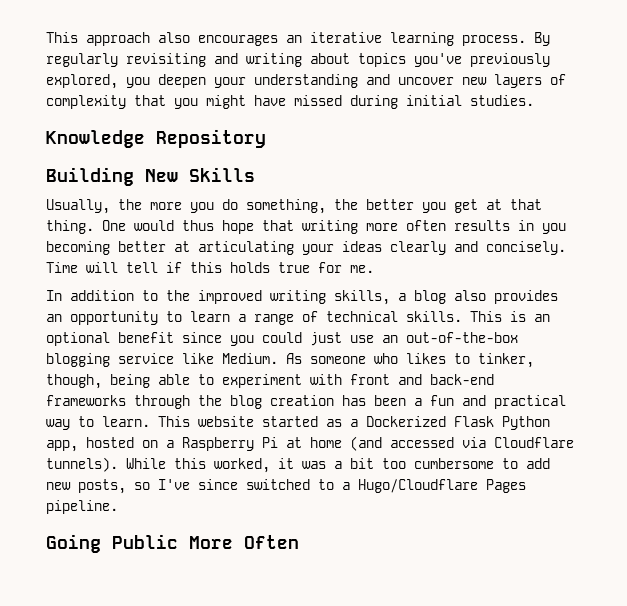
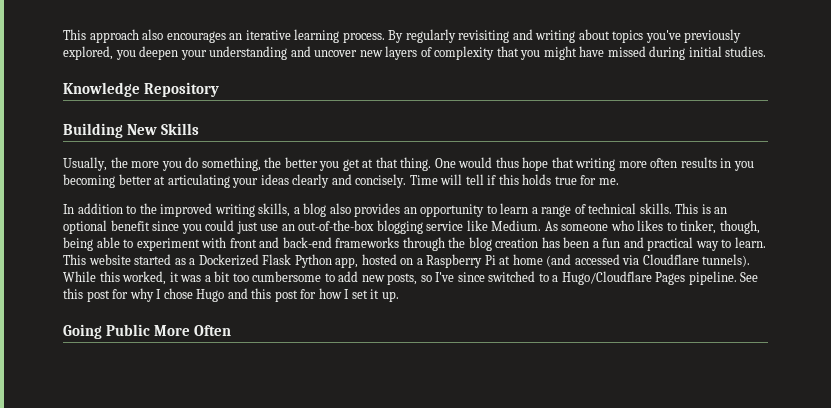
+ See this post for why I chose Hugo and this post for how I set it up.

